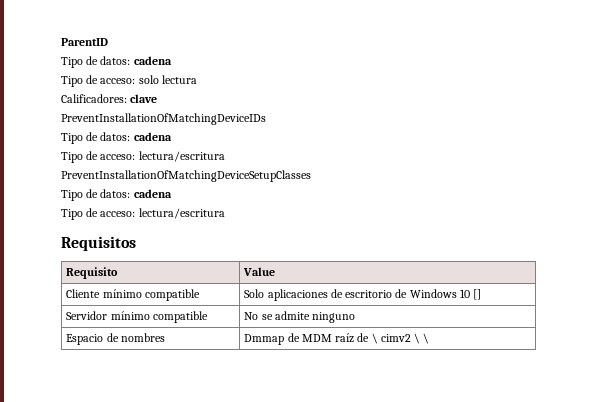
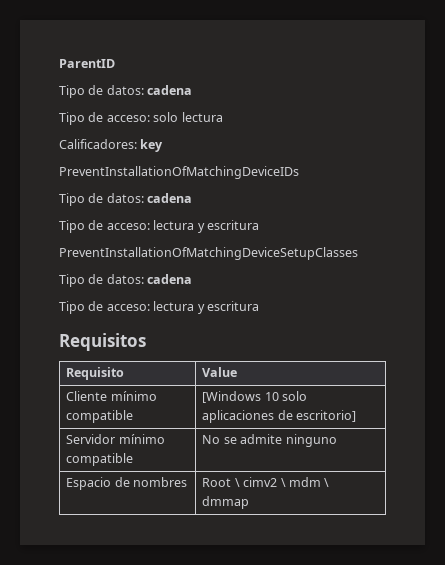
- Calificadores: clave
+ Calificadores: key
  PreventInstallationOfMatchingDeviceIDs
  Tipo de datos: cadena
- Tipo de acceso: lectura/escritura
+ Tipo de acceso: lectura y escritura
  PreventInstallationOfMatchingDeviceSetupClasses
  Tipo de datos: cadena
- Tipo de acceso: lectura/escritura
+ Tipo de acceso: lectura y escritura
- Cliente mínimo compatible | Solo aplicaciones de escritorio de Windows 10 []
+ Cliente mínimo compatible | [Windows 10 solo aplicaciones de escritorio]
- Espacio de nombres | Dmmap de MDM raíz de \ cimv2 \ \
+ Espacio de nombres | Root \ cimv2 \ mdm \ dmmap

